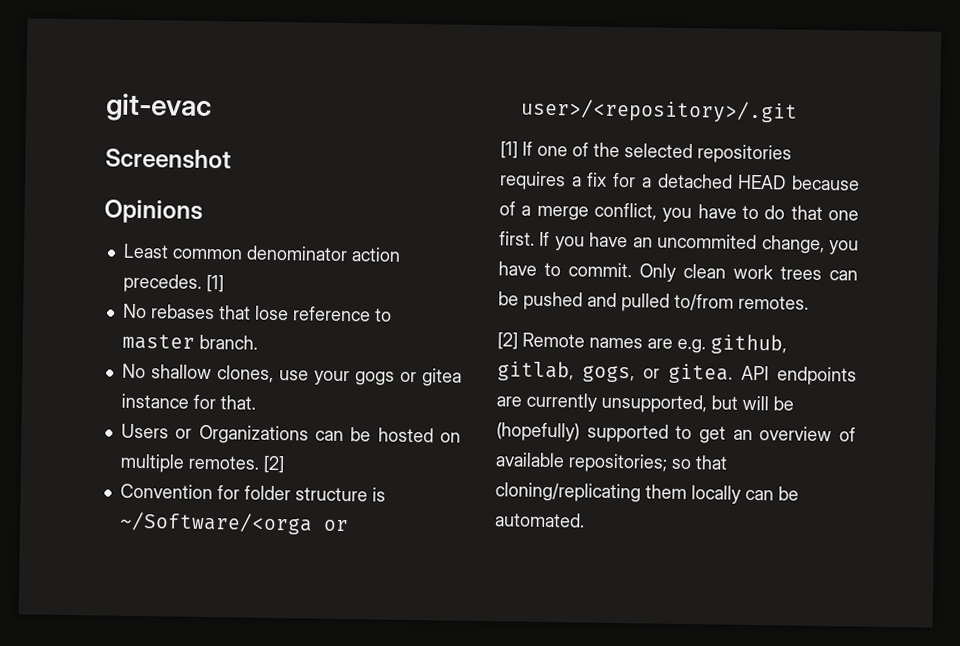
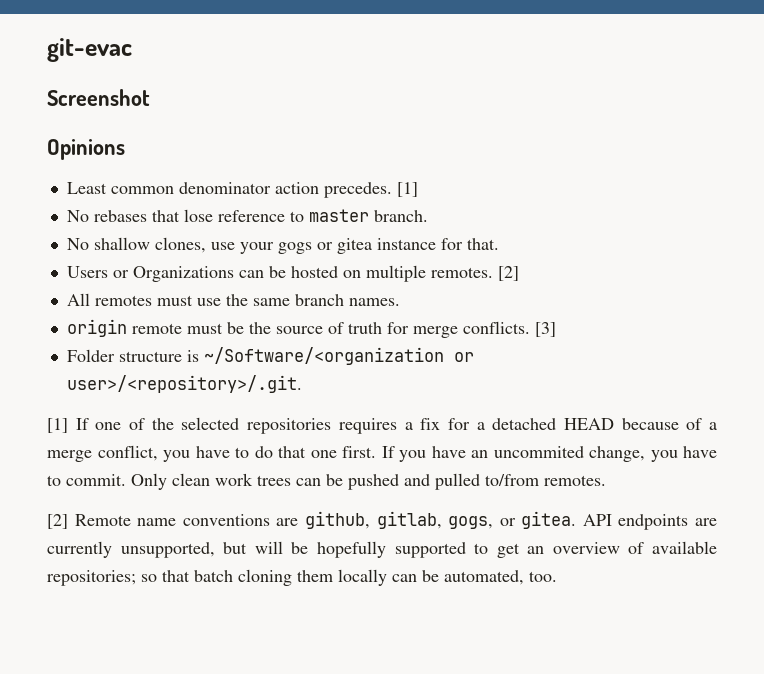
- Convention for folder structure is ~/Software/<orga or user>/<repository>/.git
+ All remotes must use the same branch names.
+ origin remote must be the source of truth for merge conflicts. [3]
+ Folder structure is ~/Software/<organization or user>/<repository>/.git.
- [2] Remote names are e.g. github, gitlab, gogs, or gitea.
+ [2] Remote name conventions are github, gitlab, gogs, or gitea.
- API endpoints are currently unsupported, but will be (hopefully) supported to get an overview of available repositories; so that cloning/replicating them locally can be automated.
+ API endpoints are currently unsupported, but will be hopefully supported to get an overview of available repositories; so that batch cloning them locally can be automated, too.

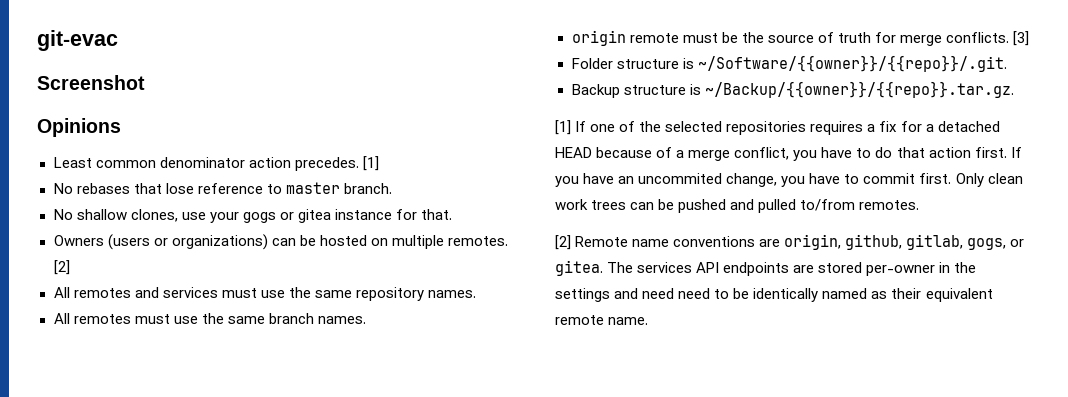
- Users or Organizations can be hosted on multiple remotes.
+ Owners (users or organizations) can be hosted on multiple remotes.
+ All remotes and services must use the same repository names.
- Folder structure is ~/Software/<organization or user>/<repository>/.git.
+ Folder structure is ~/Software/{{owner}}/{{repo}}/.git.
+ Backup structure is ~/Backup/{{owner}}/{{repo}}.tar.gz.
- [1] If one of the selected repositories requires a fix for a detached HEAD because of a merge conflict, you have to do that one first.
+ [1] If one of the selected repositories requires a fix for a detached HEAD because of a merge conflict, you have to do that action first.
- If you have an uncommited change, you have to commit.
+ If you have an uncommited change, you have to commit first.
- [2] Remote name conventions are github, gitlab, gogs, or gitea.
+ [2] Remote name conventions are origin, github, gitlab, gogs, or gitea.
- API endpoints are currently unsupported, but will be hopefully supported to get an overview of available repositories; so that batch cloning them locally can be automated, too.
+ The services API endpoints are stored per-owner in the settings and need need to be identically named as their equivalent remote name.

